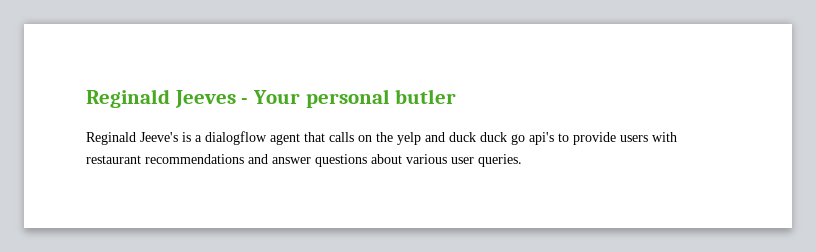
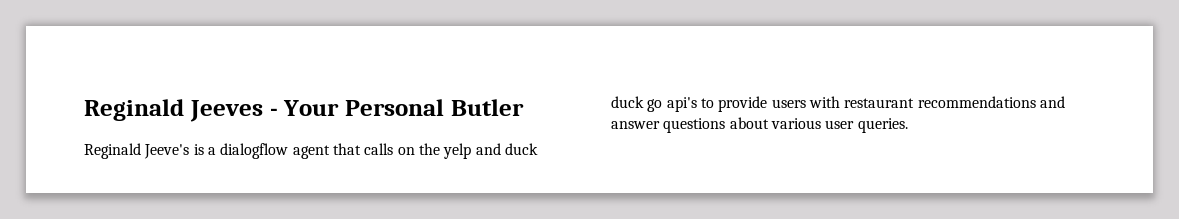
- Reginald Jeeves - Your personal butler
+ Reginald Jeeves - Your Personal Butler

